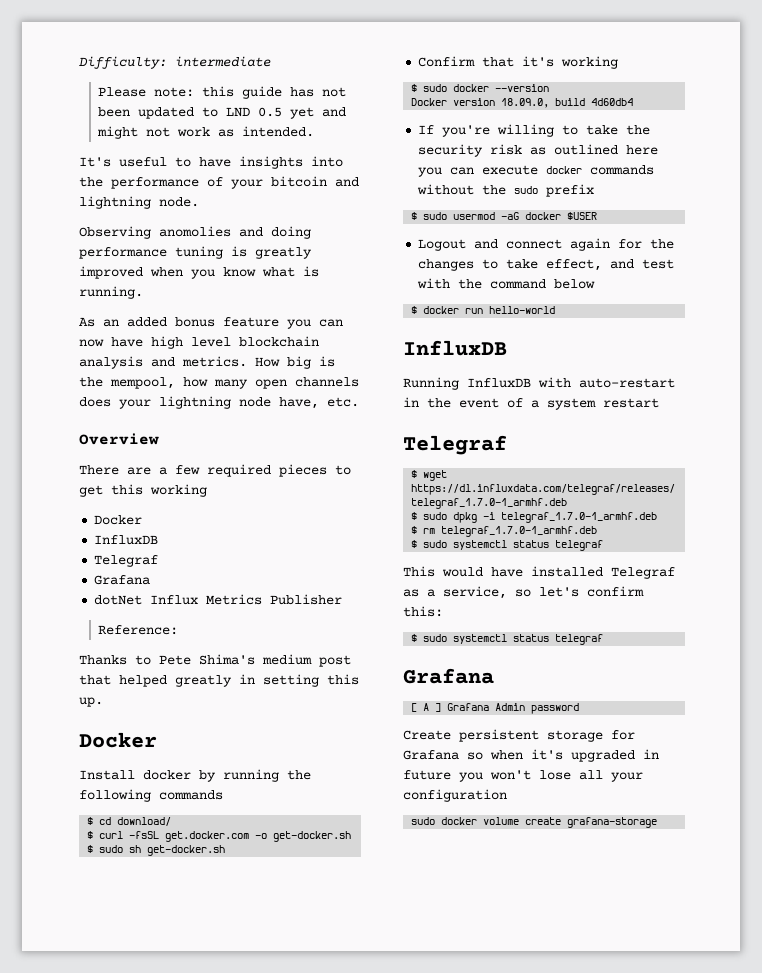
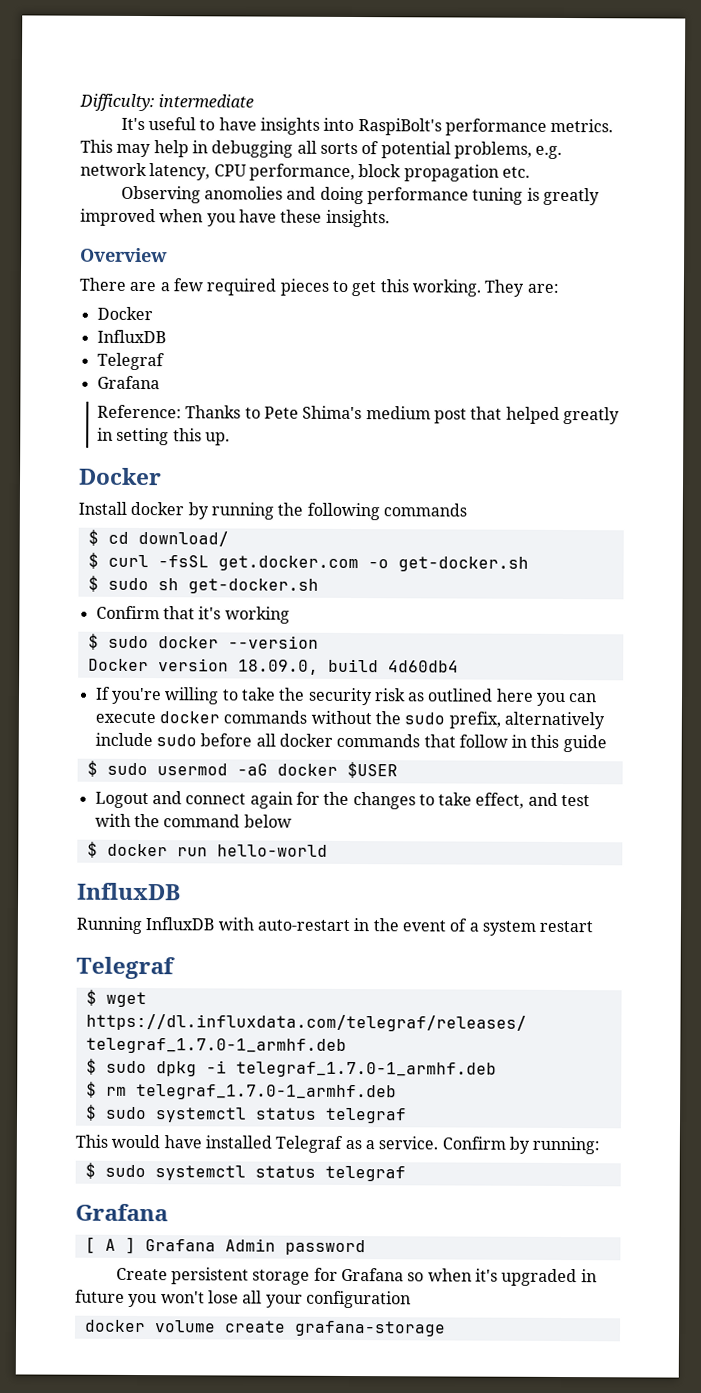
- Please note: this guide has not been updated to LND 0.5 yet and might not work as intended.
- It's useful to have insights into the performance of your bitcoin and lightning node.
+ It's useful to have insights into RaspiBolt's performance metrics. This may help in debugging all sorts of potential problems, e.g. network latency, CPU performance, block propagation etc.
- Observing anomolies and doing performance tuning is greatly improved when you know what is running.
- As an added bonus feature you can now have high level blockchain analysis and metrics. How big is the mempool, how many open channels does your lightning node have, etc.
+ Observing anomolies and doing performance tuning is greatly improved when you have these insights.
- There are a few required pieces to get this working
+ There are a few required pieces to get this working. They are:
- dotNet Influx Metrics Publisher
- Reference:
- Thanks to Pete Shima's medium post that helped greatly in setting this up.
+ Reference: Thanks to Pete Shima's medium post that helped greatly in setting this up.
- If you're willing to take the security risk as outlined here you can execute docker commands without the sudo prefix
+ If you're willing to take the security risk as outlined here you can execute docker commands without the sudo prefix, alternatively include sudo before all docker commands that follow in this guide
- This would have installed Telegraf as a service, so let's confirm this:
+ This would have installed Telegraf as a service. Confirm by running:
- sudo docker volume create grafana-storage
+ docker volume create grafana-storage

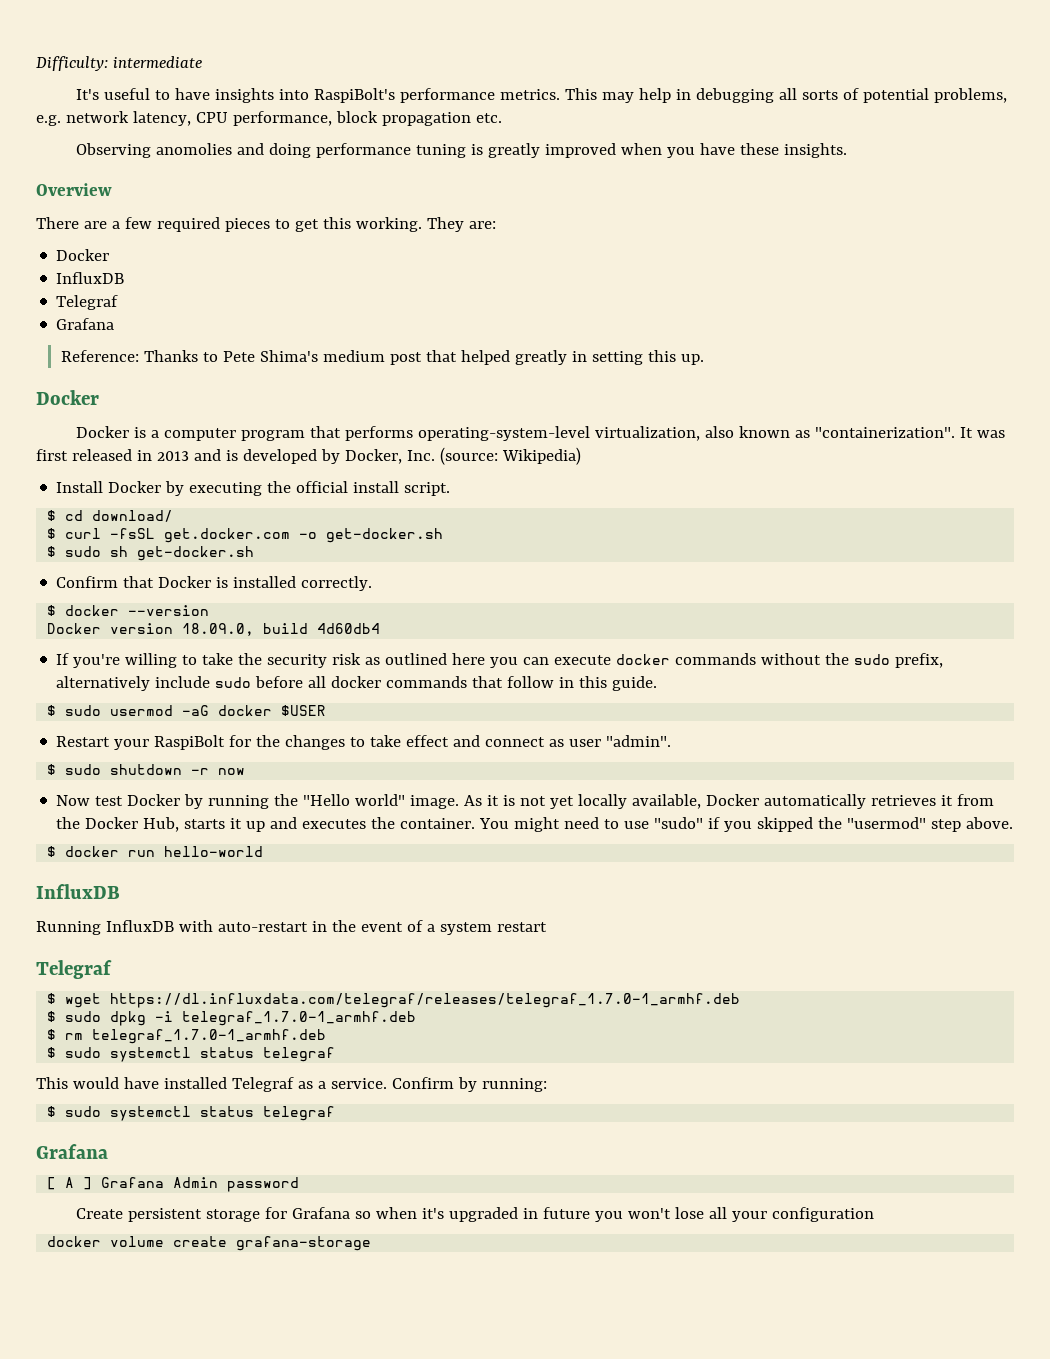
- Install docker by running the following commands
+ Docker is a computer program that performs operating-system-level virtualization, also known as "containerization". It was first released in 2013 and is developed by Docker, Inc. (source: Wikipedia)
+ Install Docker by executing the official install script.
- Confirm that it's working
- $ sudo docker --version
+ Confirm that Docker is installed correctly.
+ $ docker --version
- If you're willing to take the security risk as outlined here you can execute docker commands without the sudo prefix, alternatively include sudo before all docker commands that follow in this guide
+ If you're willing to take the security risk as outlined here you can execute docker commands without the sudo prefix, alternatively include sudo before all docker commands that follow in this guide.
- Logout and connect again for the changes to take effect, and test with the command below
+ Restart your RaspiBolt for the changes to take effect and connect as user "admin".
+ $ sudo shutdown -r now
+ Now test Docker by running the "Hello world" image. As it is not yet locally available, Docker automatically retrieves it from the Docker Hub, starts it up and executes the container. You might need to use "sudo" if you skipped the "usermod" step above.

